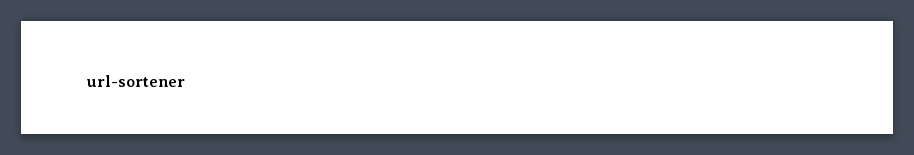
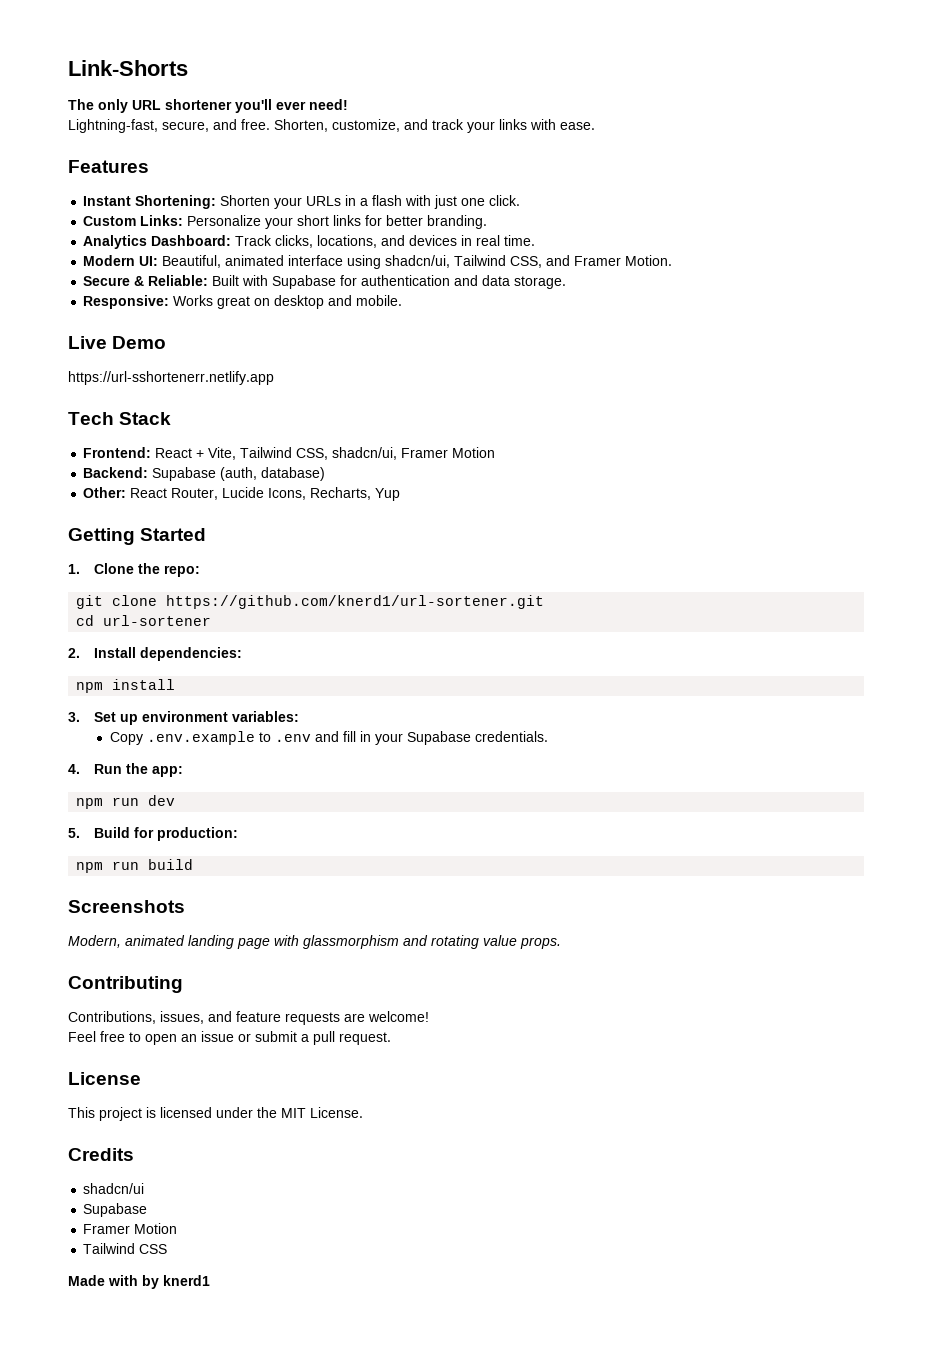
- url-sortener
+ Link-Shorts
+ The only URL shortener you'll ever need!
+ Lightning-fast, secure, and free. Shorten, customize, and track your links with ease.
+ Features
+ Instant Shortening: Shorten your URLs in a flash with just one click.
+ Custom Links: Personalize your short links for better branding.
+ Analytics Dashboard: Track clicks, locations, and devices in real time.
+ Modern UI: Beautiful, animated interface using shadcn/ui, Tailwind CSS, and Framer Motion.
+ Secure & Reliable: Built with Supabase for authentication and data storage.
+ Responsive: Works great on desktop and mobile.
+ Live Demo
+ https://url-sshortenerr.netlify.app
+ Tech Stack
+ Frontend: React + Vite, Tailwind CSS, shadcn/ui, Framer Motion
+ Backend: Supabase (auth, database)
+ Other: React Router, Lucide Icons, Recharts, Yup
+ Getting Started
+ 1. Clone the repo:
+ git clone https://github.com/knerd1/url-sortener.git
+ cd url-sortener
+ 2. Install dependencies:
+ npm install
+ 3. Set up environment variables:
+ Copy .env.example to .env and fill in your Supabase credentials.
+ 4. Run the app:
+ npm run dev
+ 5. Build for production:
+ npm run build
+ Screenshots
+ Modern, animated landing page with glassmorphism and rotating value props.
+ Contributing
+ Contributions, issues, and feature requests are welcome!
+ Feel free to open an issue or submit a pull request.
+ License
+ This project is licensed under the MIT License.
+ Credits
+ shadcn/ui
+ Supabase
+ Framer Motion
+ Tailwind CSS
+ Made with by knerd1

